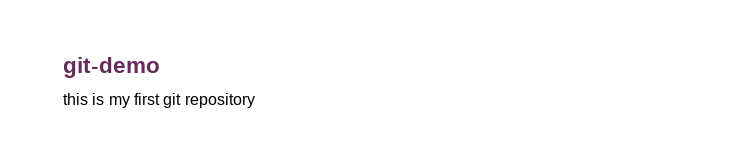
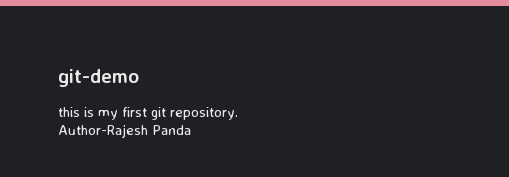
- this is my first git repository
+ this is my first git repository.
+ Author-Rajesh Panda

